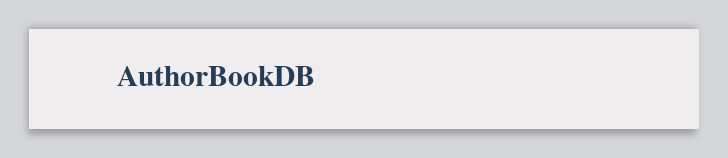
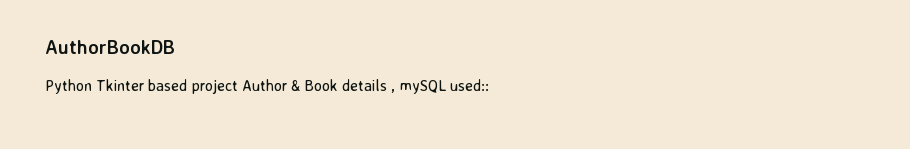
+ Python Tkinter based project Author & Book details , mySQL used::

